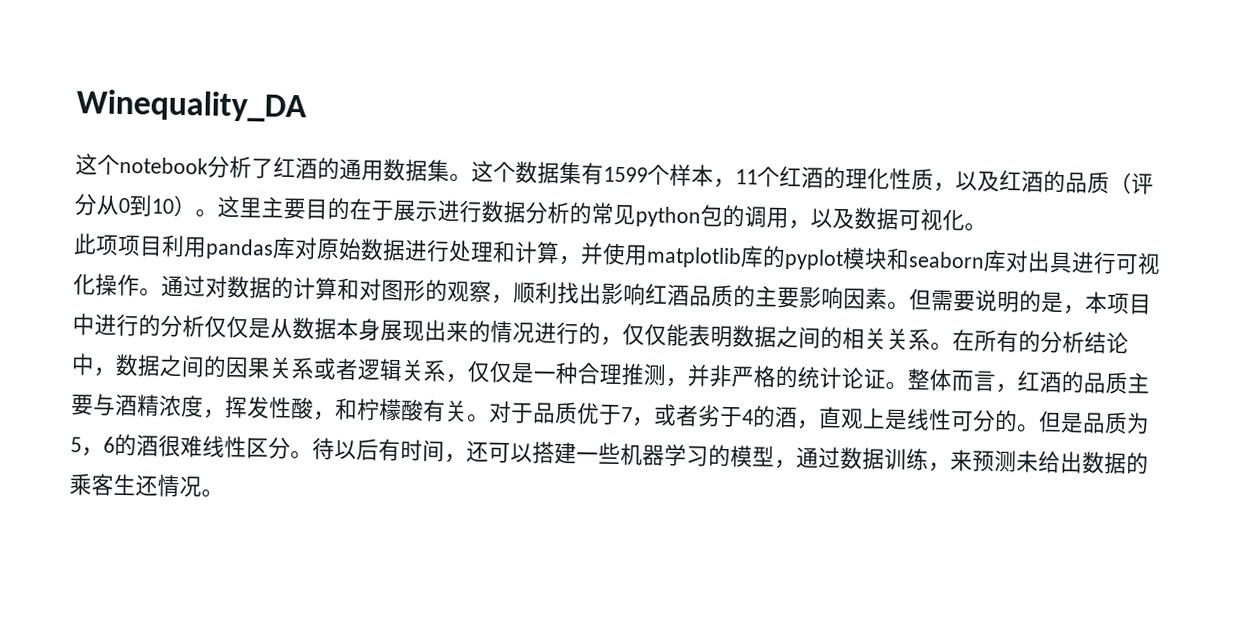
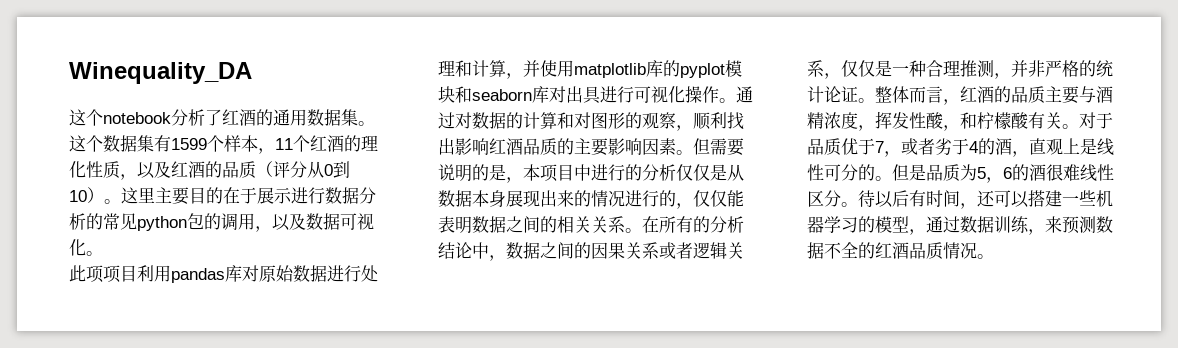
- 待以后有时间，还可以搭建一些机器学习的模型，通过数据训练，来预测未给出数据的乘客生还情况。
+ 待以后有时间，还可以搭建一些机器学习的模型，通过数据训练，来预测数据不全的红酒品质情况。

